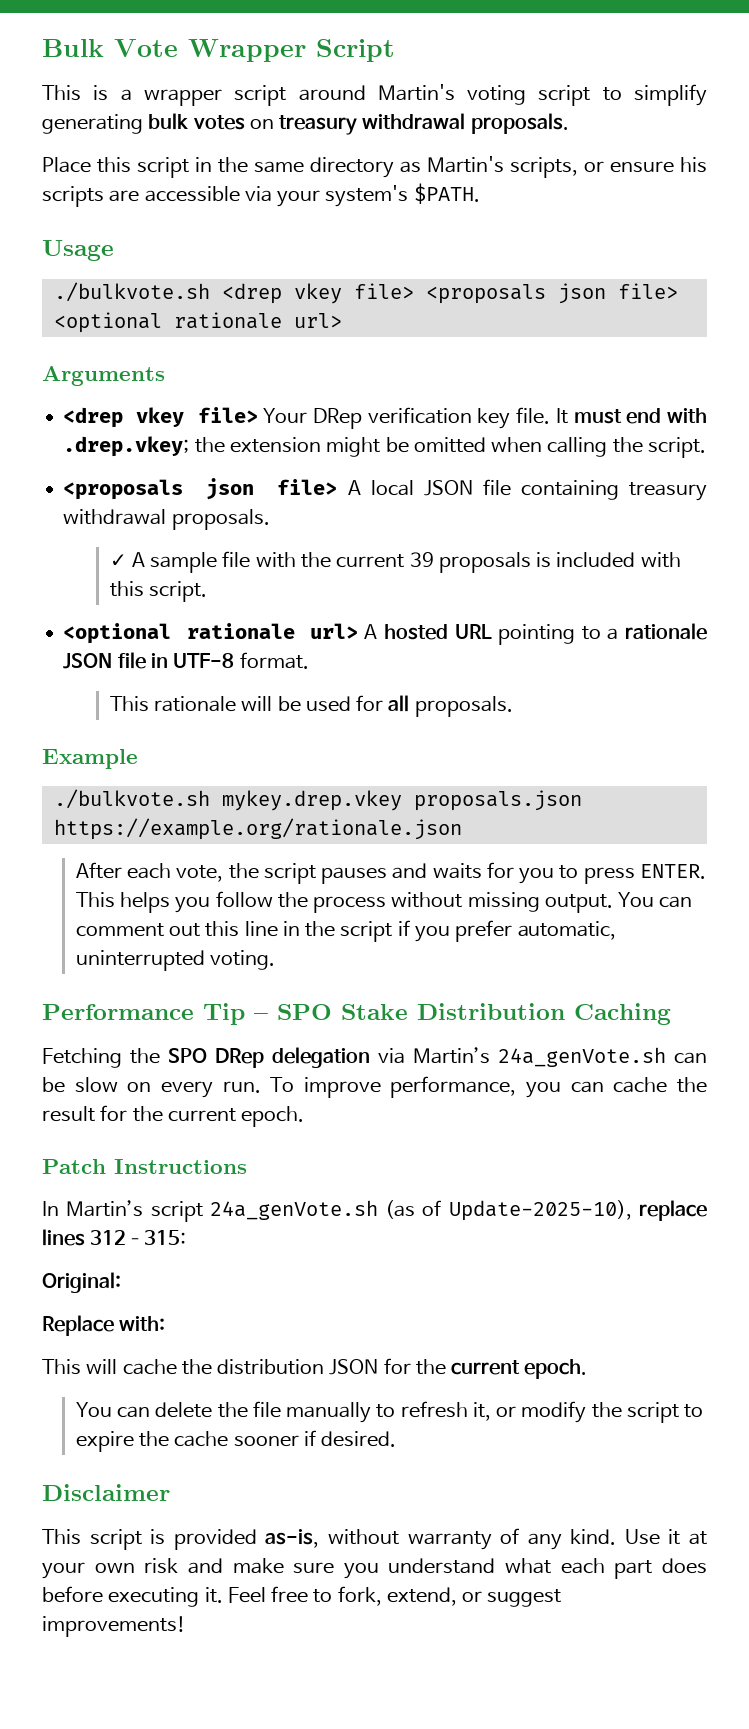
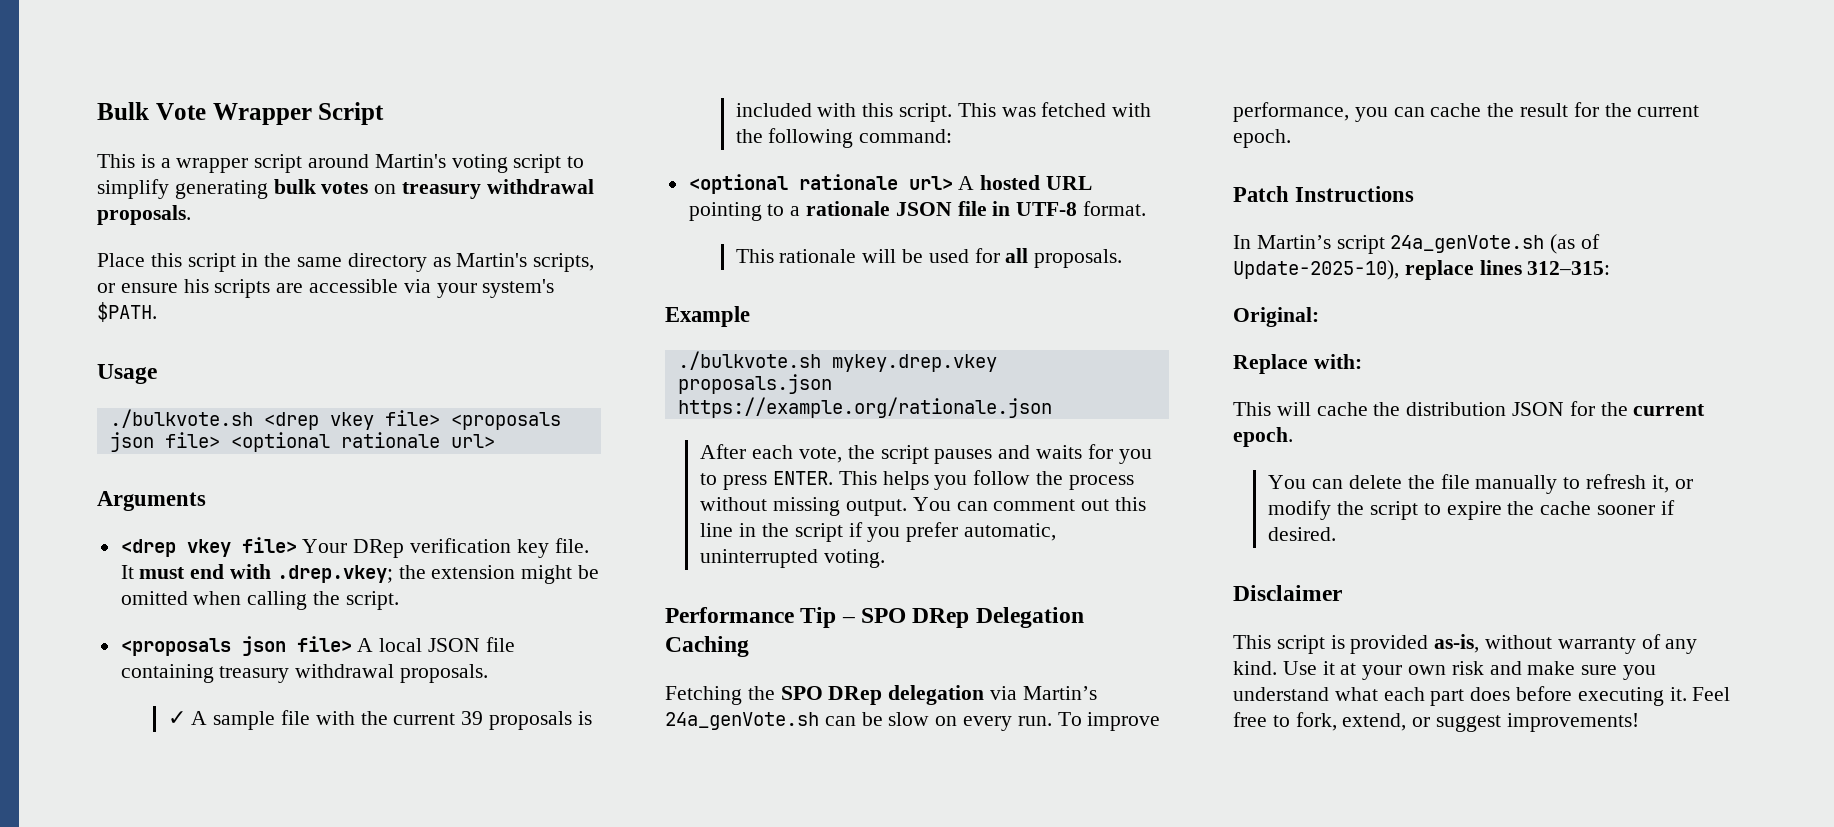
+ This was fetched with the following command:
- Performance Tip – SPO Stake Distribution Caching
+ Performance Tip – SPO DRep Delegation Caching

